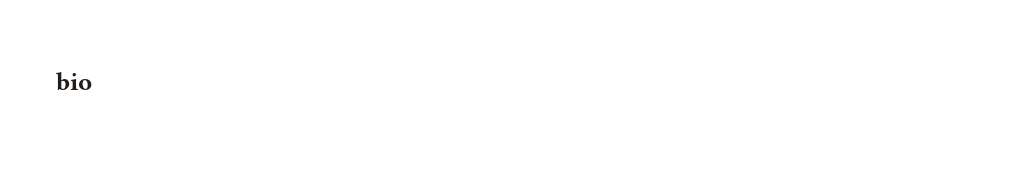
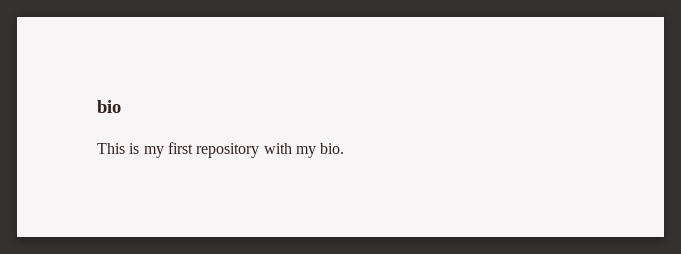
+ This is my first repository with my bio.

